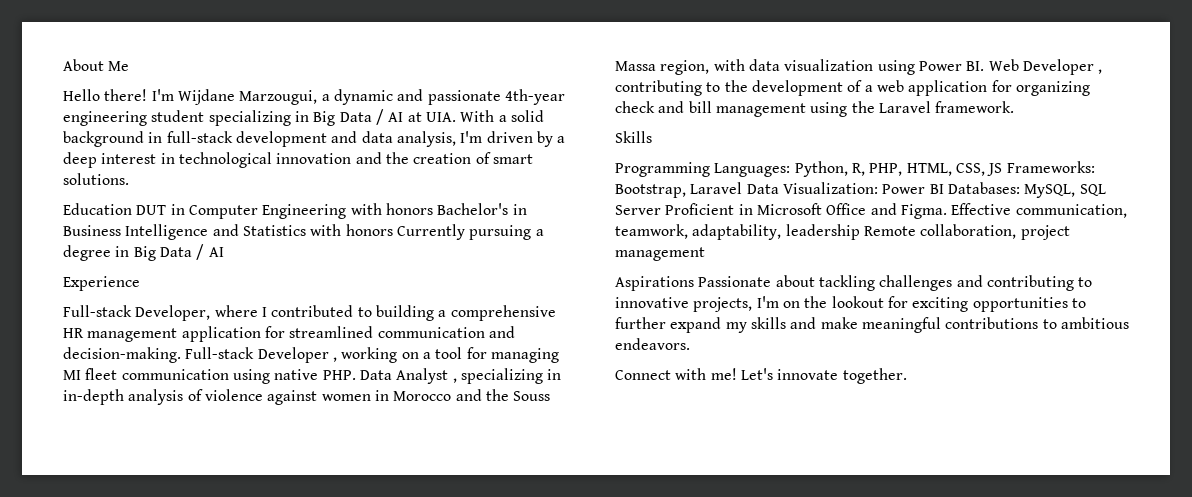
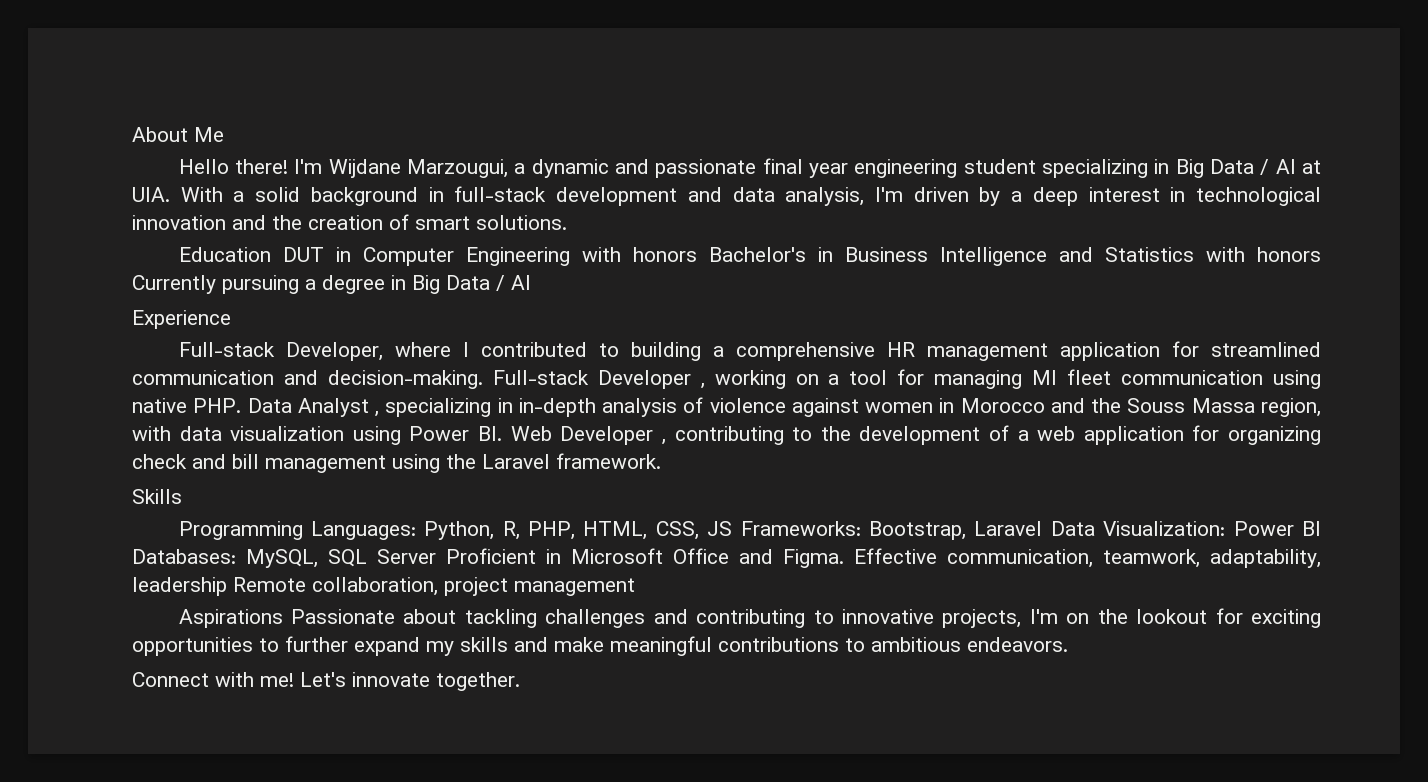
- I'm Wijdane Marzougui, a dynamic and passionate 4th-year engineering student specializing in Big Data / AI at UIA. With a solid background in full-stack development and data analysis, I'm driven by a deep interest in technological innovation and the creation of smart solutions.
+ I'm Wijdane Marzougui, a dynamic and passionate final year engineering student specializing in Big Data / AI at UIA. With a solid background in full-stack development and data analysis, I'm driven by a deep interest in technological innovation and the creation of smart solutions.

